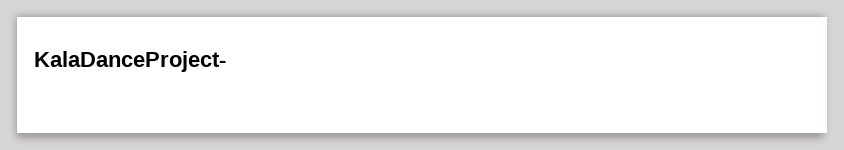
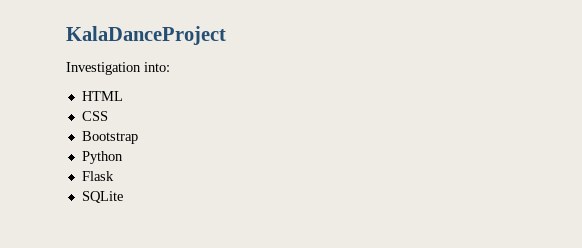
- KalaDanceProject-
+ KalaDanceProject
+ Investigation into:
+ HTML
+ CSS
+ Bootstrap
+ Python
+ Flask
+ SQLite

